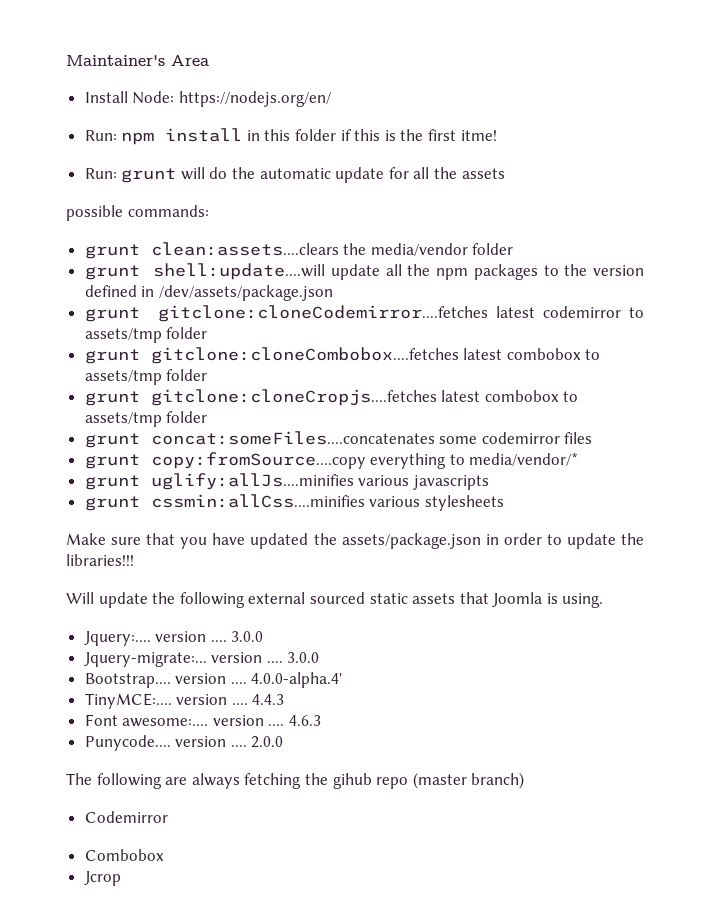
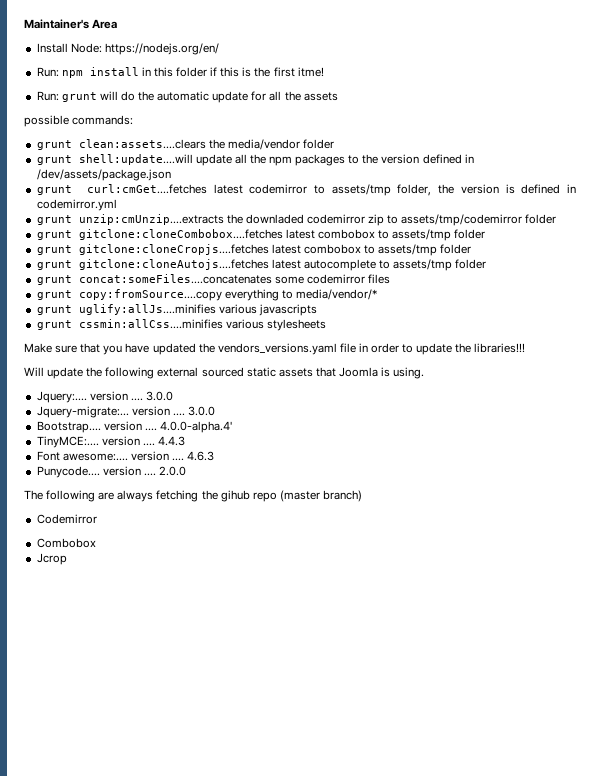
- grunt gitclone:cloneCodemirror....fetches latest codemirror to assets/tmp folder
+ grunt curl:cmGet....fetches latest codemirror to assets/tmp folder, the version is defined in codemirror.yml
+ grunt unzip:cmUnzip....extracts the downladed codemirror zip to assets/tmp/codemirror folder
+ grunt gitclone:cloneAutojs....fetches latest autocomplete to assets/tmp folder
- Make sure that you have updated the assets/package.json in order to update the libraries!!!
+ Make sure that you have updated the vendors_versions.yaml file in order to update the libraries!!!

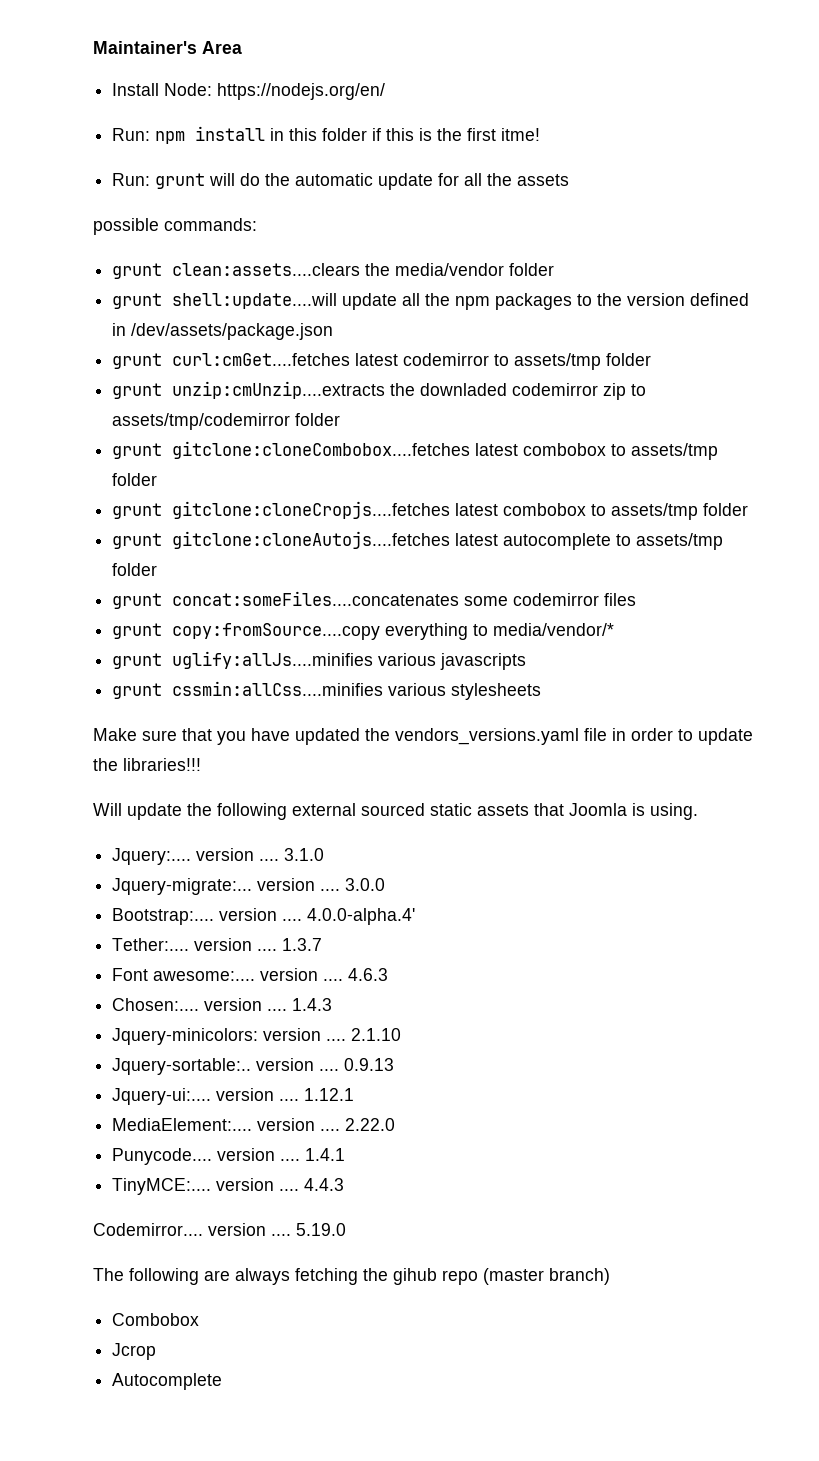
- grunt curl:cmGet....fetches latest codemirror to assets/tmp folder, the version is defined in codemirror.yml
+ grunt curl:cmGet....fetches latest codemirror to assets/tmp folder
- Jquery:.... version .... 3.0.0
+ Jquery:.... version .... 3.1.0
- Bootstrap.... version ....
+ Bootstrap:.... version ....
- TinyMCE:.... version .... 4.4.3
+ Tether:.... version .... 1.3.7
- Punycode.... version .... 2.0.0
+ Chosen:.... version .... 1.4.3
+ Jquery-minicolors: version .... 2.1.10
+ Jquery-sortable:.. version .... 0.9.13
+ Jquery-ui:.... version .... 1.12.1
+ MediaElement:.... version .... 2.22.0
+ Punycode.... version .... 1.4.1
+ TinyMCE:.... version .... 4.4.3
+ Codemirror.... version .... 5.19.0
- Codemirror
+ Autocomplete

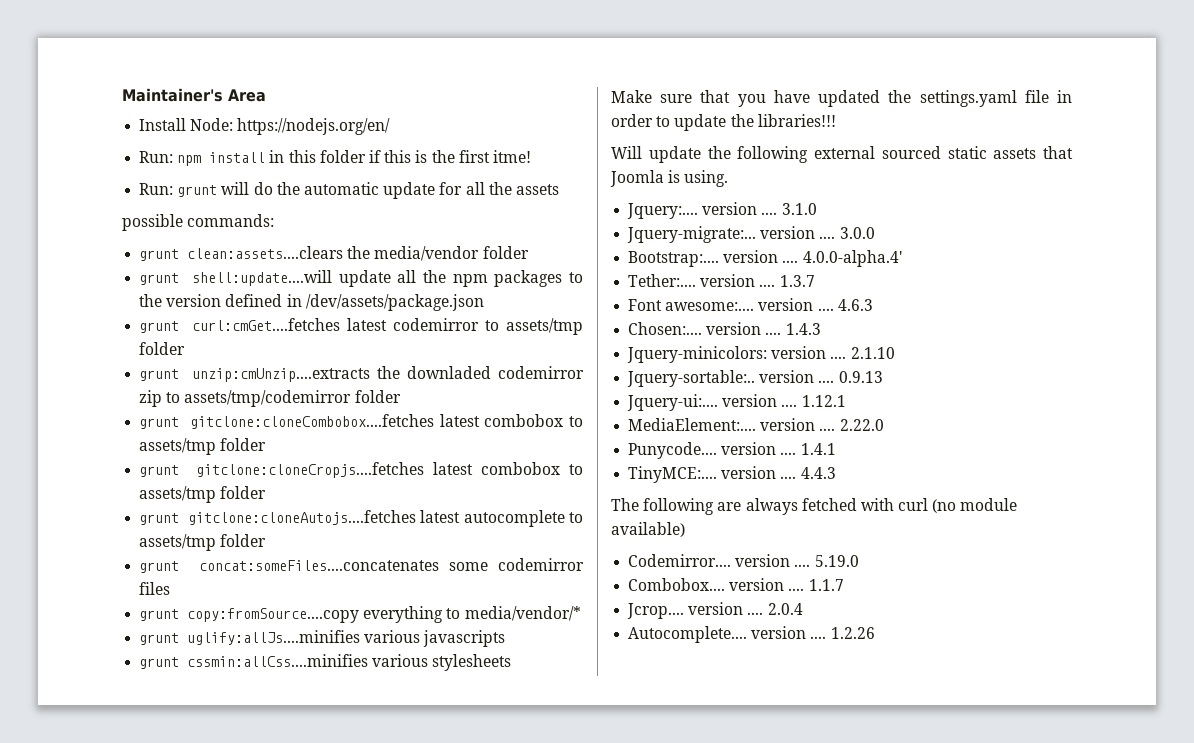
- Make sure that you have updated the vendors_versions.yaml file in order to update the libraries!!!
+ Make sure that you have updated the settings.yaml file in order to update the libraries!!!
+ The following are always fetched with curl (no module available)
  Codemirror.... version .... 5.19.0
- The following are always fetching the gihub repo (master branch)
- Combobox
- Jcrop
- Autocomplete
+ Combobox.... version .... 1.1.7
+ Jcrop.... version .... 2.0.4
+ Autocomplete.... version .... 1.2.26

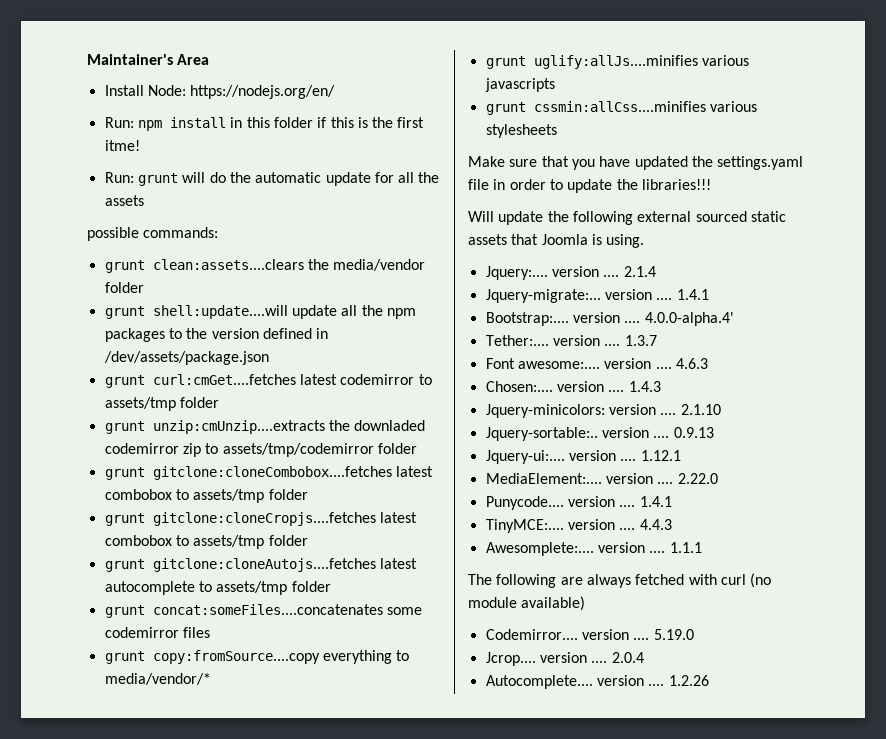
- 3.1.0
+ 2.1.4
- Jquery-migrate:... version .... 3.0.0
+ Jquery-migrate:... version .... 1.4.1
+ Awesomplete:.... version .... 1.1.1
- Combobox.... version .... 1.1.7

